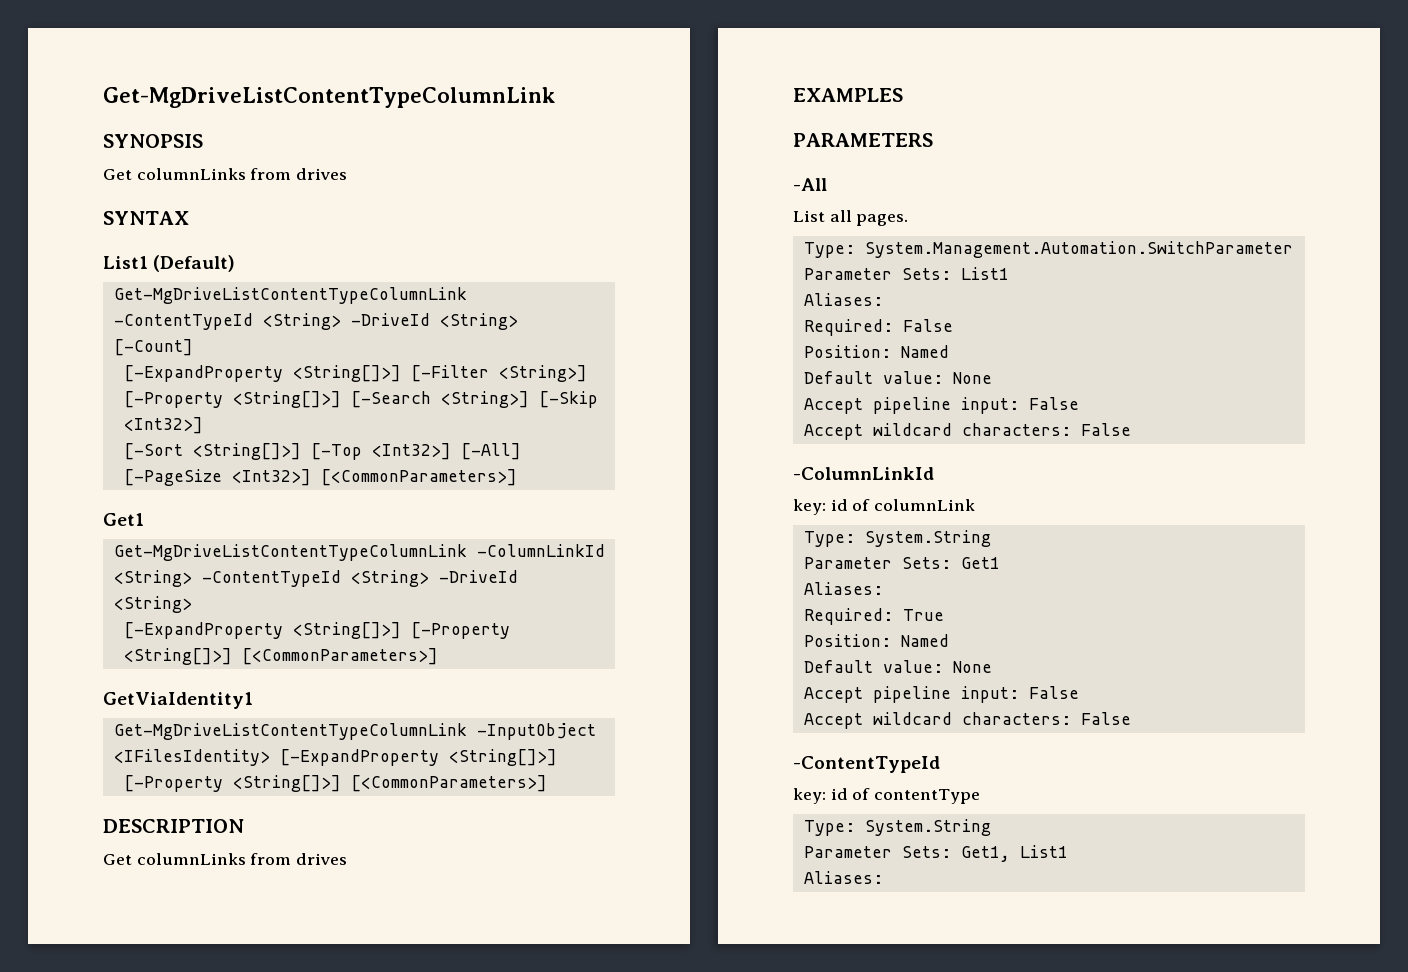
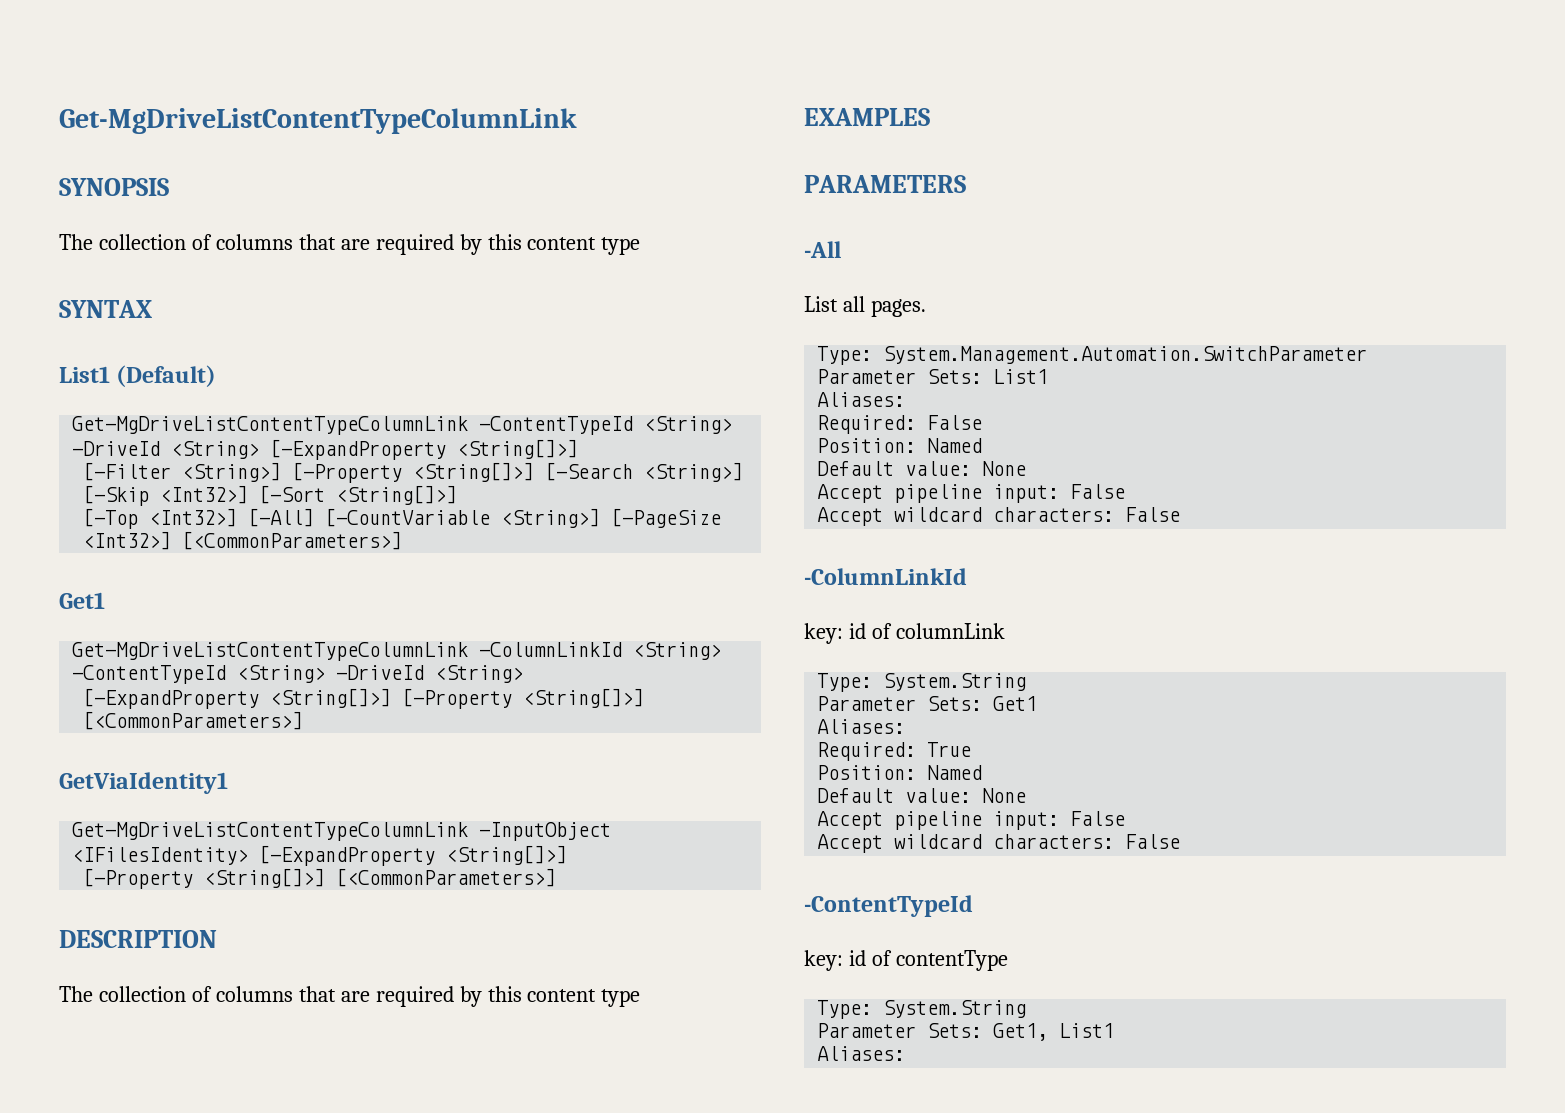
  SYNOPSIS
- Get columnLinks from drives
+ The collection of columns that are required by this content type
- Get-MgDriveListContentTypeColumnLink -ContentTypeId <String> -DriveId <String> [-Count]
- [-ExpandProperty <String[]>] [-Filter <String>] [-Property <String[]>] [-Search <String>] [-Skip <Int32>]
- [-Sort <String[]>] [-Top <Int32>] [-All] [-PageSize <Int32>] [<CommonParameters>]
+ Get-MgDriveListContentTypeColumnLink -ContentTypeId <String> -DriveId <String> [-ExpandProperty <String[]>]
+ [-Filter <String>] [-Property <String[]>] [-Search <String>] [-Skip <Int32>] [-Sort <String[]>]
+ [-Top <Int32>] [-All] [-CountVariable <String>] [-PageSize <Int32>] [<CommonParameters>]
  DESCRIPTION
- Get columnLinks from drives
+ The collection of columns that are required by this content type

